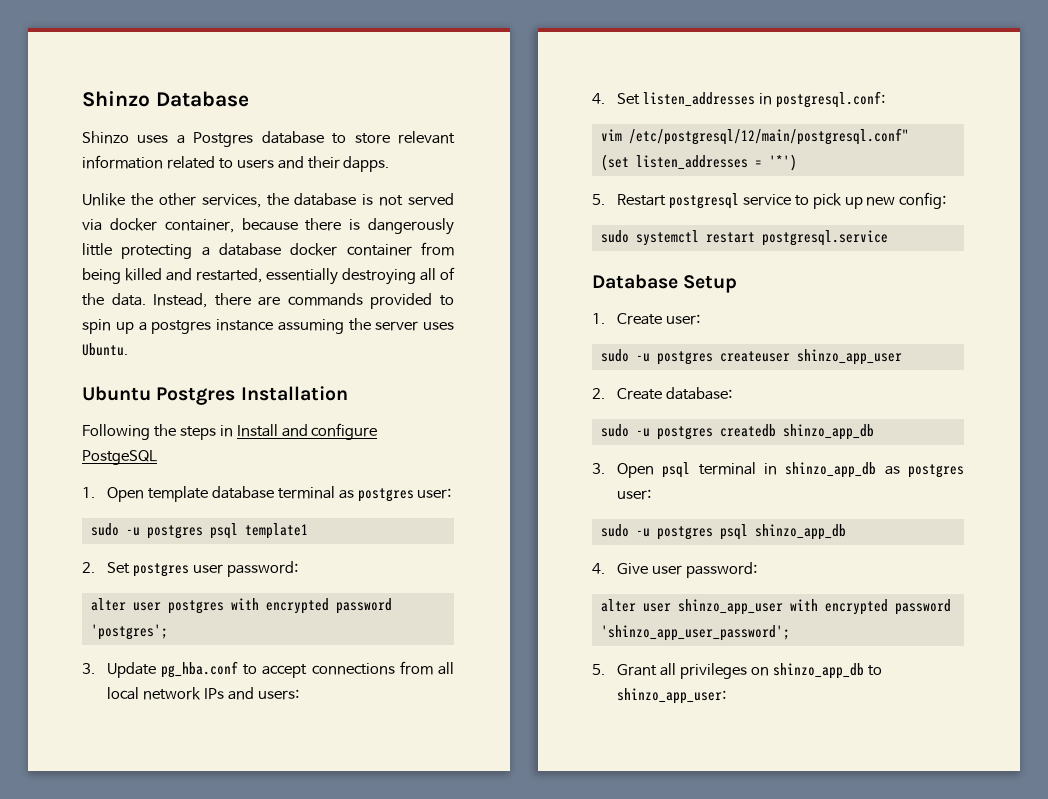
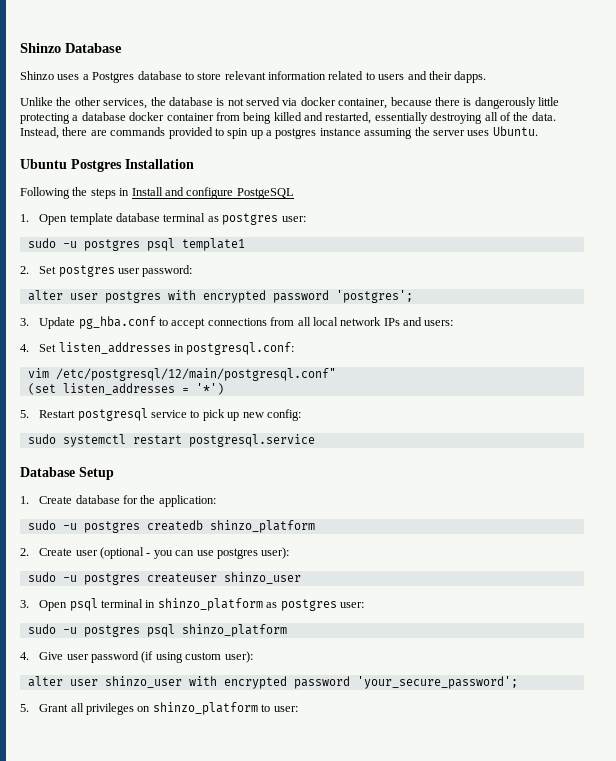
- 1. Create user:
- sudo -u postgres createuser shinzo_app_user
- 2. Create database:
- sudo -u postgres createdb shinzo_app_db
+ 1. Create database for the application:
+ sudo -u postgres createdb shinzo_platform
+ 2. Create user (optional - you can use postgres user):
+ sudo -u postgres createuser shinzo_user
- 3. Open psql terminal in shinzo_app_db as postgres user:
- sudo -u postgres psql shinzo_app_db
+ 3. Open psql terminal in shinzo_platform as postgres user:
+ sudo -u postgres psql shinzo_platform
- 4. Give user password:
- alter user shinzo_app_user with encrypted password 'shinzo_app_user_password';
+ 4. Give user password (if using custom user):
+ alter user shinzo_user with encrypted password 'your_secure_password';
- 5. Grant all privileges on shinzo_app_db to shinzo_app_user:
+ 5. Grant all privileges on shinzo_platform to user:

